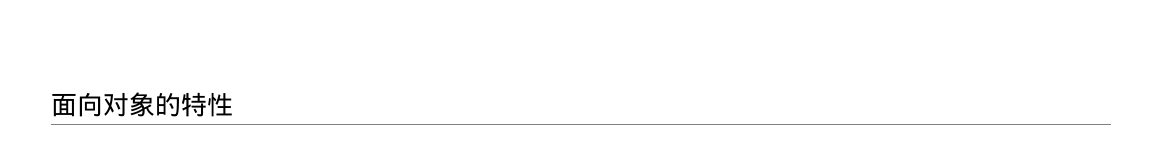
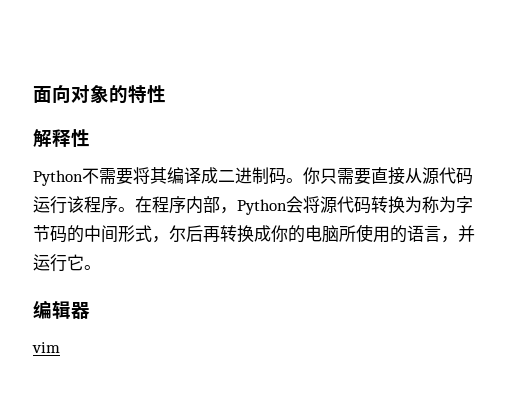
+ 解释性
+ Python不需要将其编译成二进制码。你只需要直接从源代码运行该程序。在程序内部，Python会将源代码转换为称为字节码的中间形式，尔后再转换成你的电脑所使用的语言，并运行它。
+ 编辑器
+ vim

